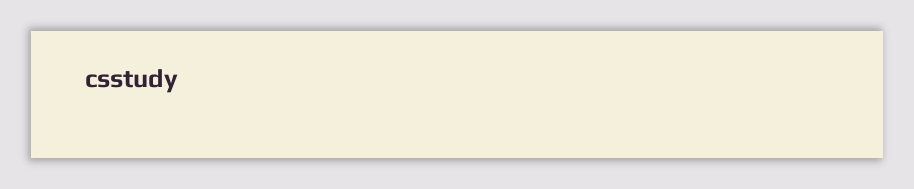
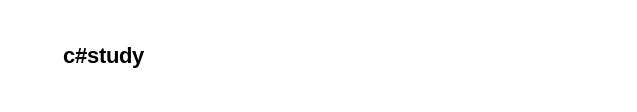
- csstudy
+ c#study

